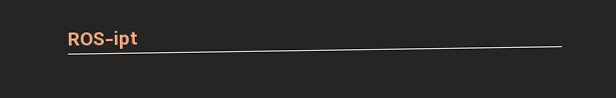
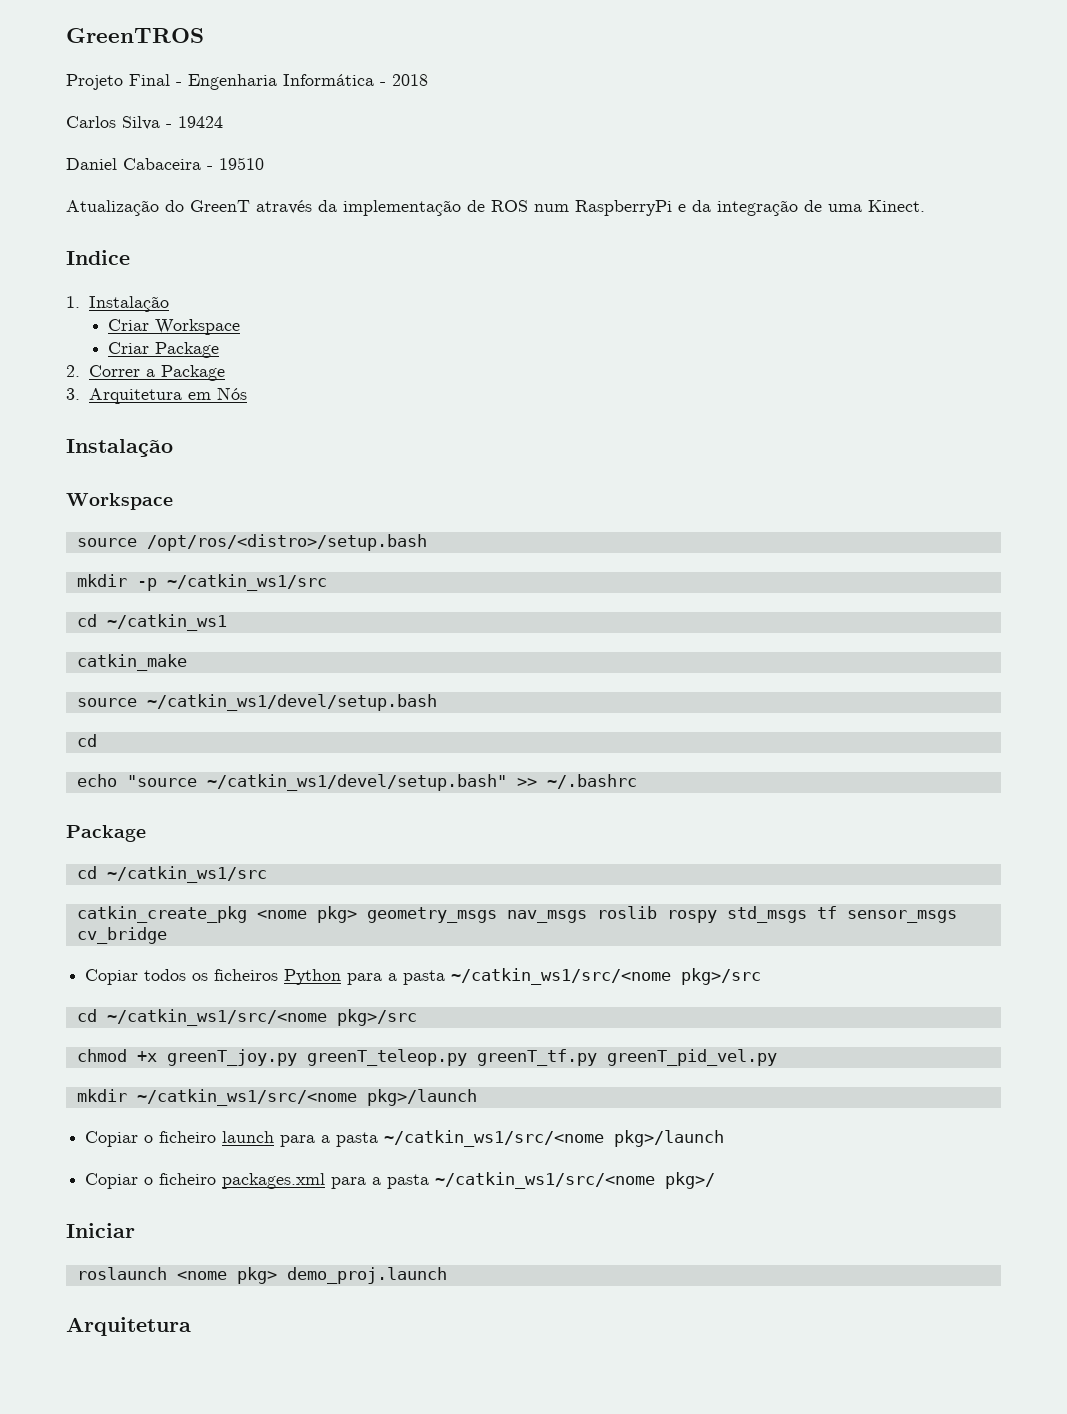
- ROS-ipt
+ GreenTROS
+ Projeto Final - Engenharia Informática - 2018
+ Carlos Silva - 19424
+ Daniel Cabaceira - 19510
+ Atualização do GreenT através da implementação de ROS num RaspberryPi e da integração de uma Kinect.
+ Indice
+ 1. Instalação
+ Criar Workspace
+ Criar Package
+ 2. Correr a Package
+ 3. Arquitetura em Nós
+ Instalação
+ Workspace
+ source /opt/ros/<distro>/setup.bash
+ mkdir -p ~/catkin_ws1/src
+ cd ~/catkin_ws1
+ catkin_make
+ source ~/catkin_ws1/devel/setup.bash
+ cd
+ echo "source ~/catkin_ws1/devel/setup.bash" >> ~/.bashrc
+ Package
+ cd ~/catkin_ws1/src
+ catkin_create_pkg <nome pkg> geometry_msgs nav_msgs roslib rospy std_msgs tf sensor_msgs cv_bridge
+ Copiar todos os ficheiros Python para a pasta ~/catkin_ws1/src/<nome pkg>/src
+ cd ~/catkin_ws1/src/<nome pkg>/src
+ chmod +x greenT_joy.py greenT_teleop.py greenT_tf.py greenT_pid_vel.py
+ mkdir ~/catkin_ws1/src/<nome pkg>/launch
+ Copiar o ficheiro launch para a pasta ~/catkin_ws1/src/<nome pkg>/launch
+ Copiar o ficheiro packages.xml para a pasta ~/catkin_ws1/src/<nome pkg>/
+ Iniciar
+ roslaunch <nome pkg> demo_proj.launch
+ Arquitetura

